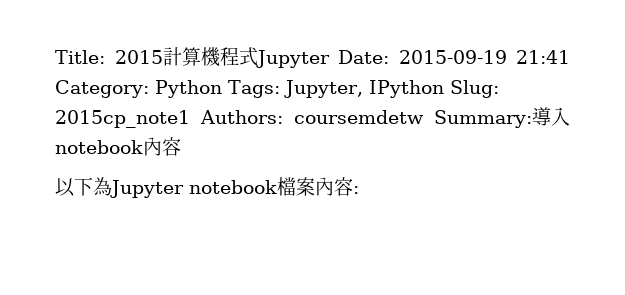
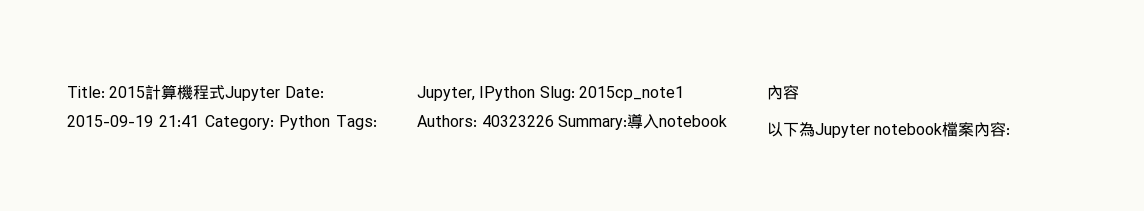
- Title: 2015計算機程式Jupyter Date: 2015-09-19 21:41 Category: Python Tags: Jupyter, IPython Slug: 2015cp_note1 Authors: coursemdetw Summary:導入notebook內容
+ Title: 2015計算機程式Jupyter Date: 2015-09-19 21:41 Category: Python Tags: Jupyter, IPython Slug: 2015cp_note1 Authors: 40323226 Summary:導入notebook內容

